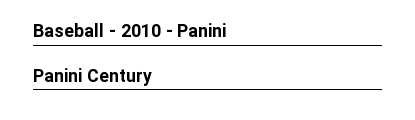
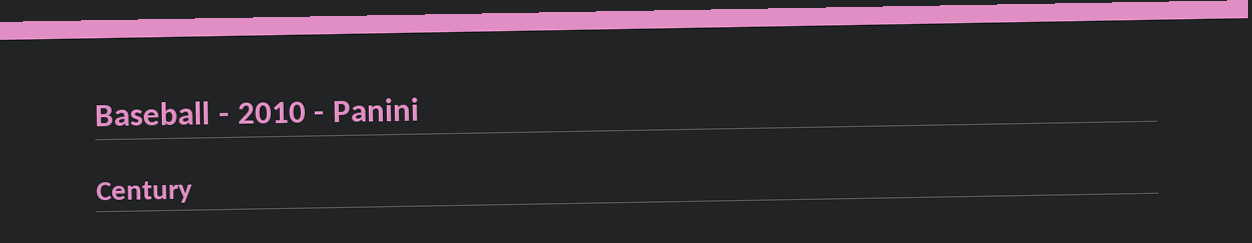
- Panini Century
+ Century

